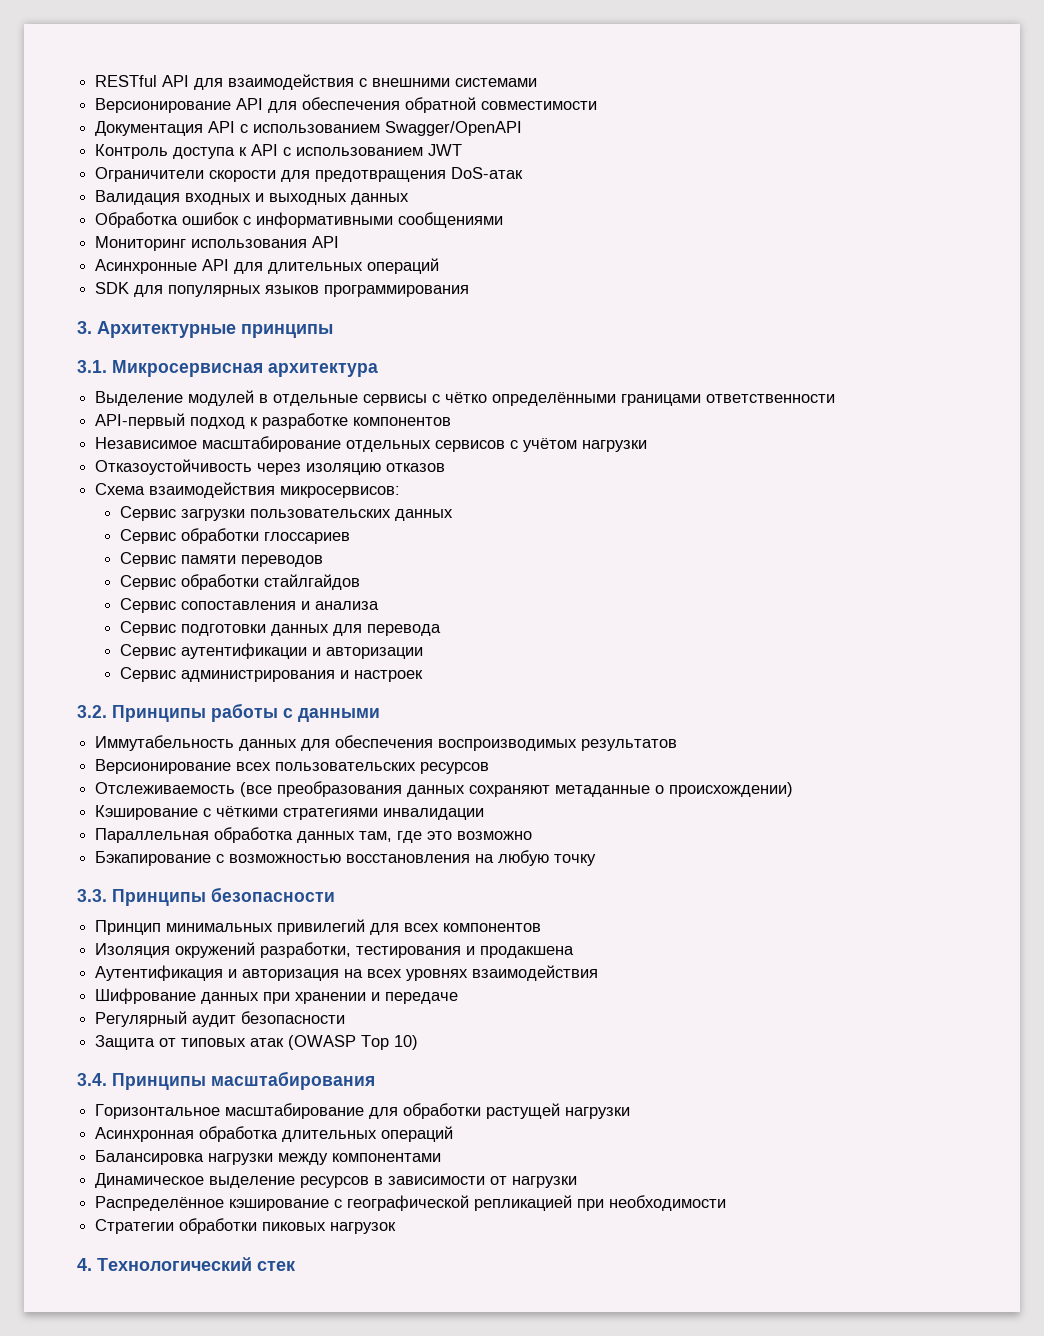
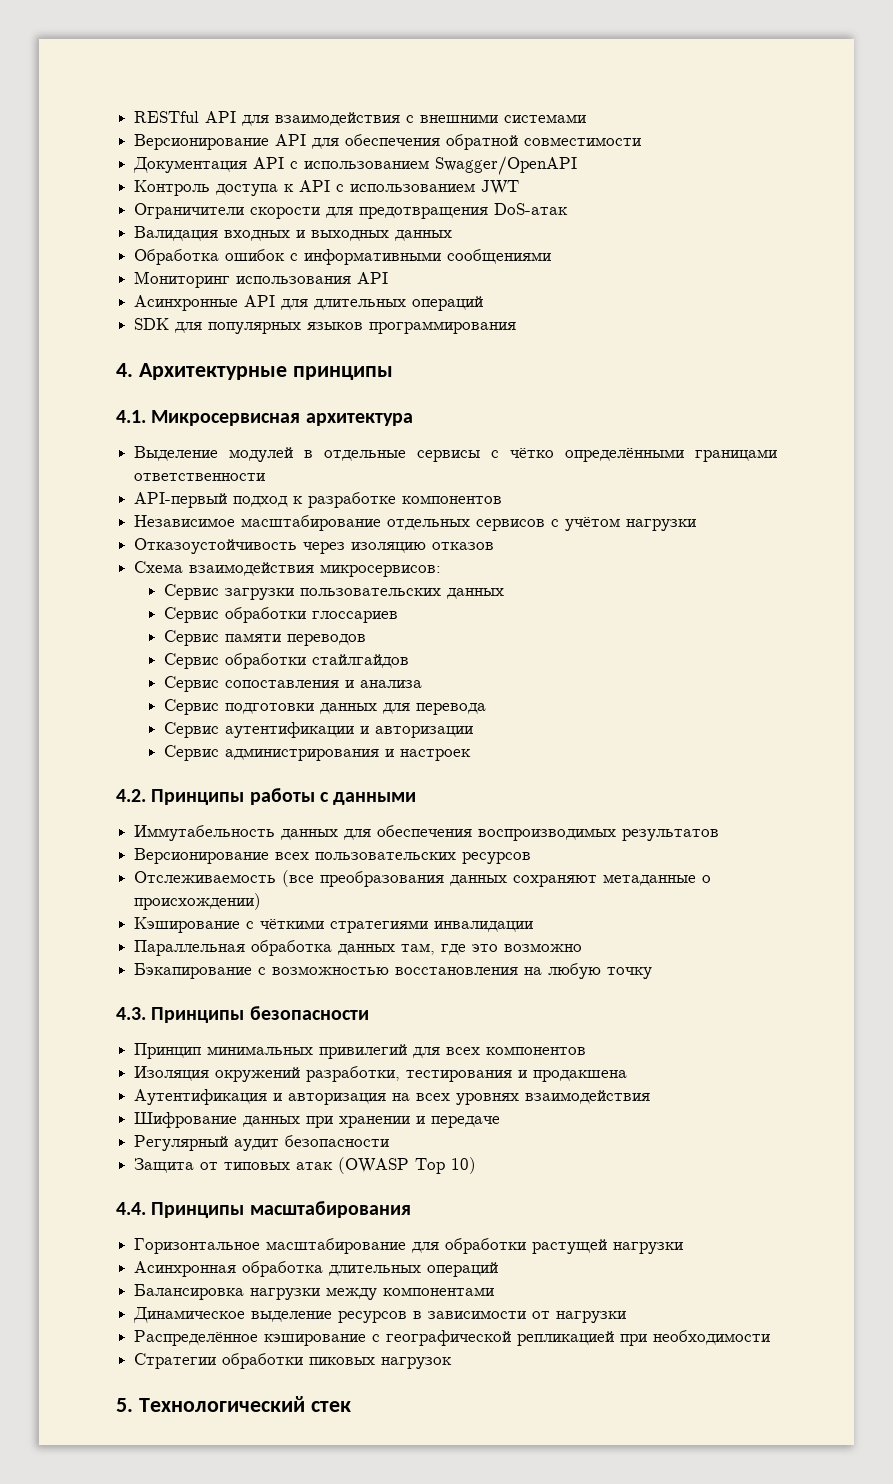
- 3. Архитектурные принципы
+ 4. Архитектурные принципы
- 3.1. Микросервисная архитектура
+ 4.1. Микросервисная архитектура
- 3.2. Принципы работы с данными
+ 4.2. Принципы работы с данными
- 3.3. Принципы безопасности
+ 4.3. Принципы безопасности
- 3.4. Принципы масштабирования
+ 4.4. Принципы масштабирования
- 4. Технологический стек
+ 5. Технологический стек

